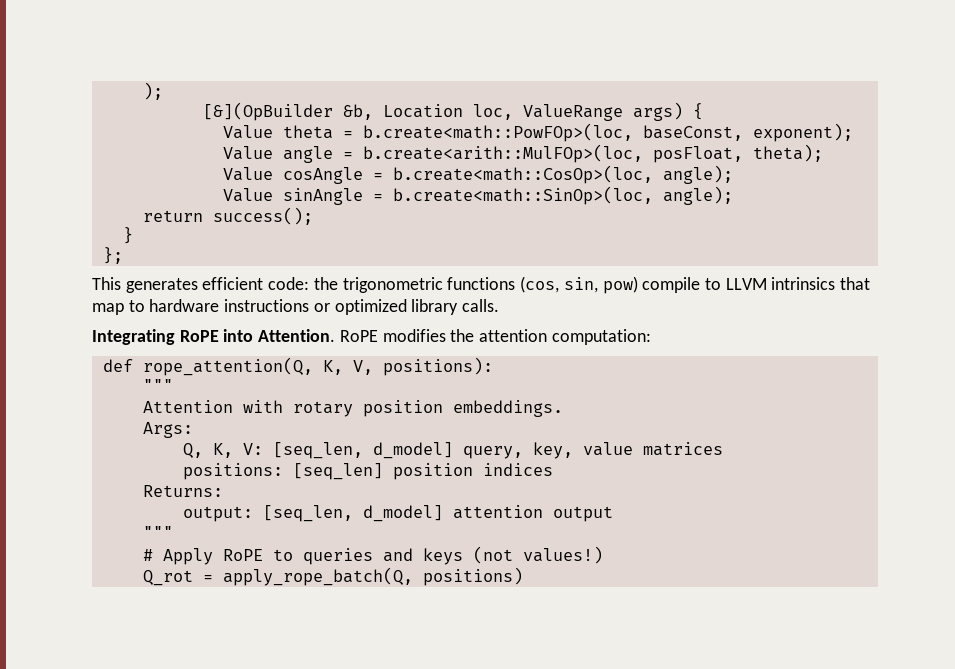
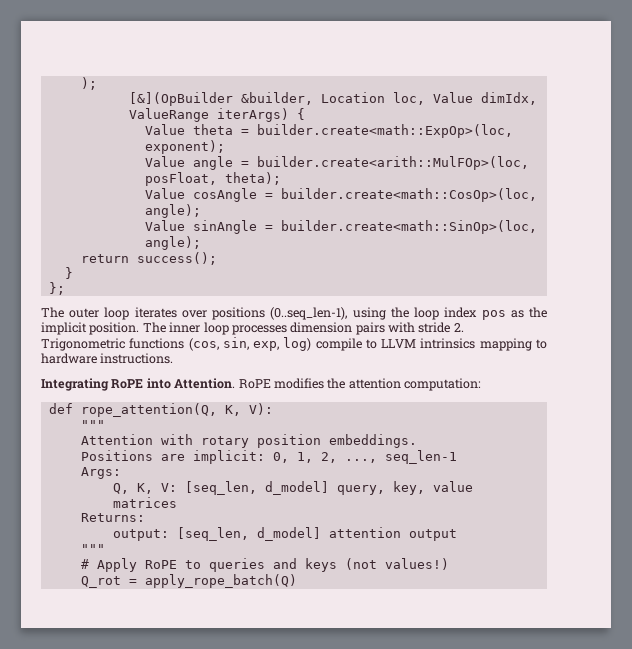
- [&](OpBuilder &b, Location loc, ValueRange args) {
+ [&](OpBuilder &builder, Location loc, Value dimIdx, ValueRange iterArgs) {
- Value theta = b.create<math::PowFOp>(loc, baseConst, exponent);
+ Value theta = builder.create<math::ExpOp>(loc, exponent);
- Value angle = b.create<arith::MulFOp>(loc, posFloat, theta);
+ Value angle = builder.create<arith::MulFOp>(loc, posFloat, theta);
- Value cosAngle = b.create<math::CosOp>(loc, angle);
+ Value cosAngle = builder.create<math::CosOp>(loc, angle);
- Value sinAngle = b.create<math::SinOp>(loc, angle);
+ Value sinAngle = builder.create<math::SinOp>(loc, angle);
- This generates efficient code: the trigonometric functions (cos, sin, pow) compile to LLVM intrinsics that map to hardware instructions or optimized library calls.
+ The outer loop iterates over positions (0..seq_len-1), using the loop index pos as the implicit position. The inner loop processes dimension pairs with stride 2. Trigonometric functions (cos, sin, exp, log) compile to LLVM intrinsics mapping to hardware instructions.
- def rope_attention(Q, K, V, positions):
+ def rope_attention(Q, K, V):
+ Positions are implicit: 0, 1, 2, ..., seq_len-1
- positions: [seq_len] position indices
- Q_rot = apply_rope_batch(Q, positions)
+ Q_rot = apply_rope_batch(Q)

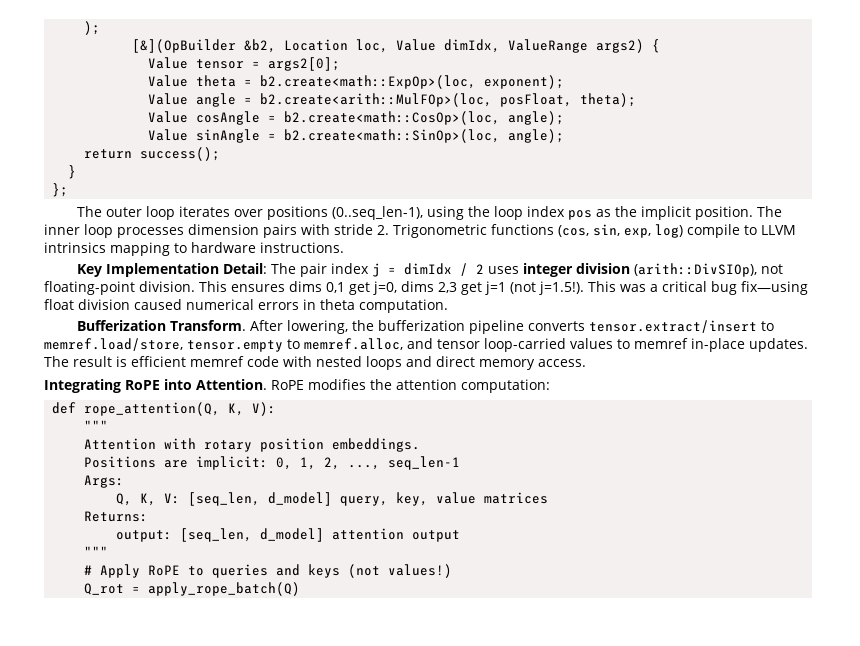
- [&](OpBuilder &builder, Location loc, Value dimIdx, ValueRange iterArgs) {
+ [&](OpBuilder &b2, Location loc, Value dimIdx, ValueRange args2) {
+ Value tensor = args2[0];
- Value theta = builder.create<math::ExpOp>(loc, exponent);
+ Value theta = b2.create<math::ExpOp>(loc, exponent);
- Value angle = builder.create<arith::MulFOp>(loc, posFloat, theta);
+ Value angle = b2.create<arith::MulFOp>(loc, posFloat, theta);
- Value cosAngle = builder.create<math::CosOp>(loc, angle);
+ Value cosAngle = b2.create<math::CosOp>(loc, angle);
- Value sinAngle = builder.create<math::SinOp>(loc, angle);
+ Value sinAngle = b2.create<math::SinOp>(loc, angle);
+ Key Implementation Detail: The pair index j = dimIdx / 2 uses integer division (arith::DivSIOp), not floating-point division. This ensures dims 0,1 get j=0, dims 2,3 get j=1 (not j=1.5!). This was a critical bug fix—using float division caused numerical errors in theta computation.
+ Bufferization Transform. After lowering, the bufferization pipeline converts tensor.extract/insert to memref.load/store, tensor.empty to memref.alloc, and tensor loop-carried values to memref in-place updates. The result is efficient memref code with nested loops and direct memory access.

